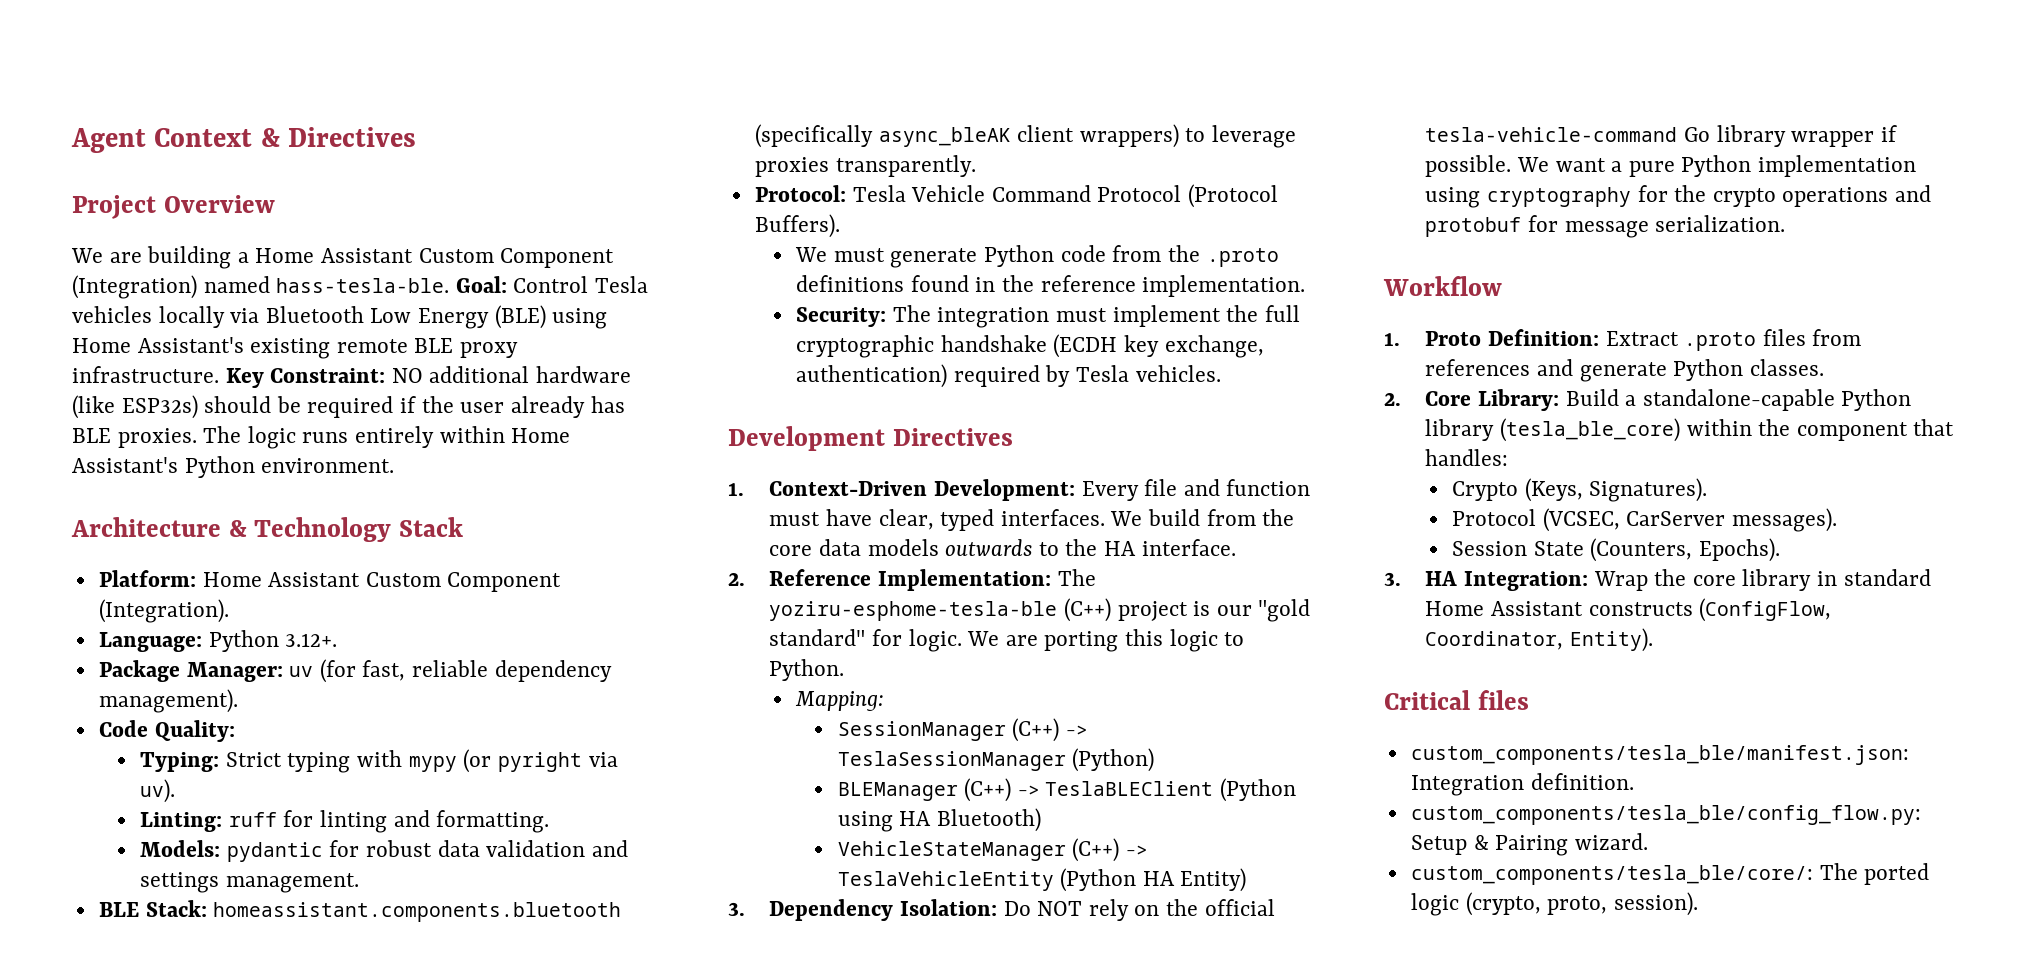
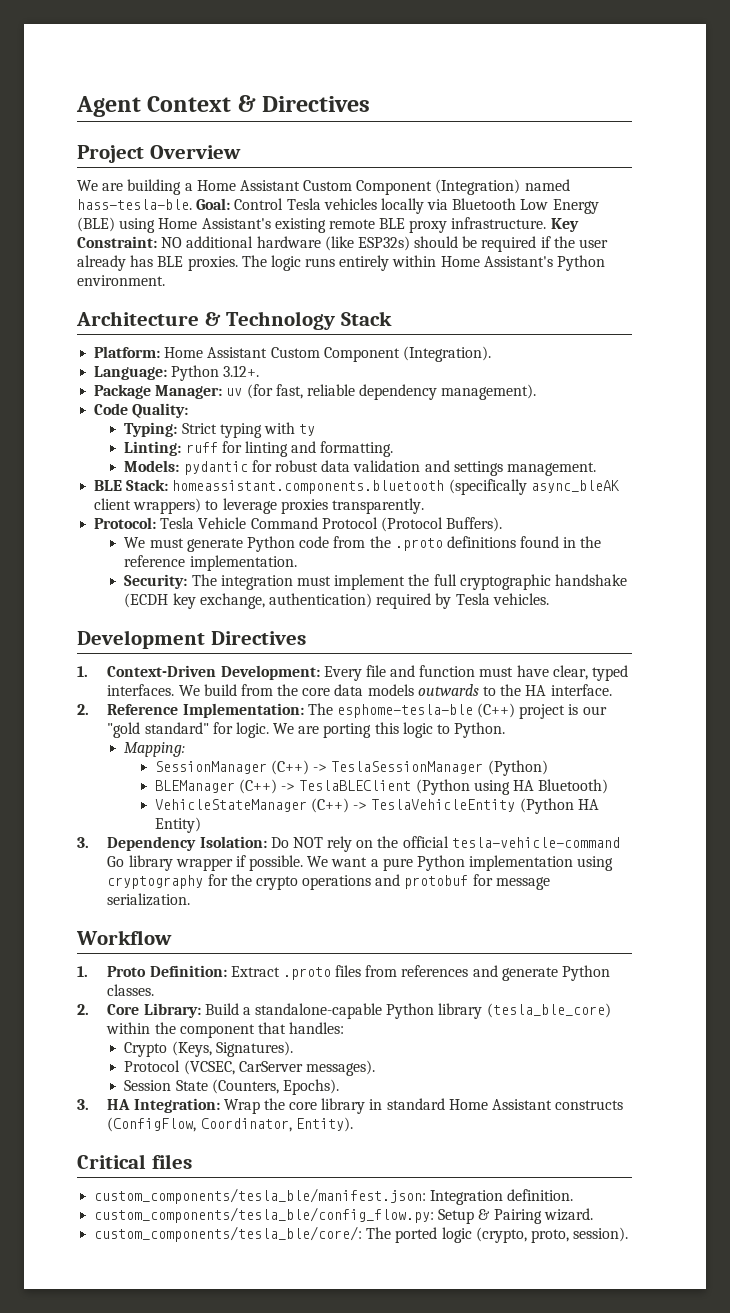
- Typing: Strict typing with mypy (or pyright via uv).
+ Typing: Strict typing with ty
- 2. Reference Implementation: The yoziru-esphome-tesla-ble (C++) project is our "gold standard" for logic.
+ 2. Reference Implementation: The esphome-tesla-ble (C++) project is our "gold standard" for logic.

